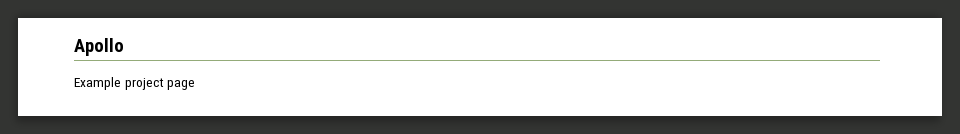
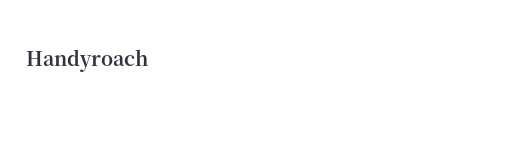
- Apollo
- Example project page
+ Handyroach

